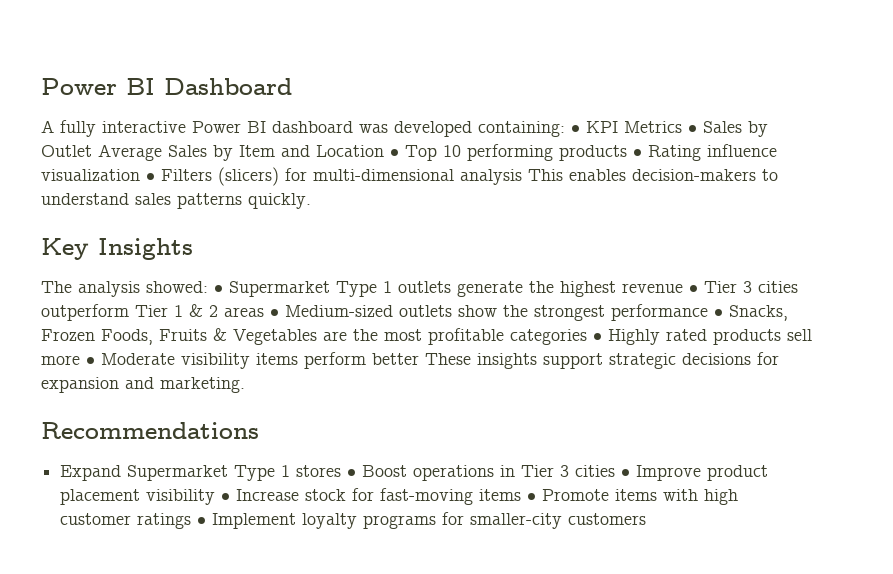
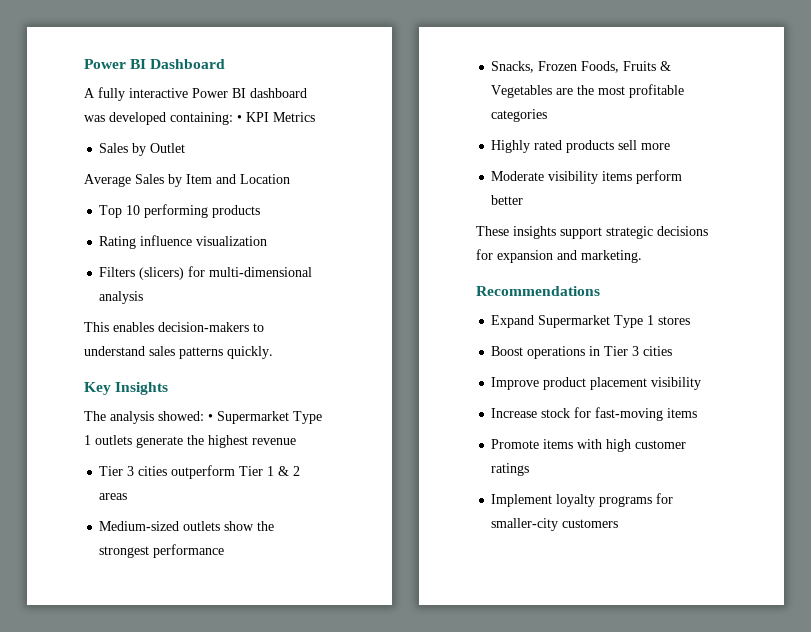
- A fully interactive Power BI dashboard was developed containing: • KPI Metrics • Sales by Outlet Average Sales by Item and Location • Top 10 performing products • Rating influence visualization • Filters (slicers) for multi-dimensional analysis This enables decision-makers to understand sales patterns quickly.
+ A fully interactive Power BI dashboard was developed containing: • KPI Metrics
+ Sales by Outlet
+ Average Sales by Item and Location
+ Top 10 performing products
+ Rating influence visualization
+ Filters (slicers) for multi-dimensional analysis
+ This enables decision-makers to understand sales patterns quickly.
- The analysis showed: • Supermarket Type 1 outlets generate the highest revenue • Tier 3 cities outperform Tier 1 & 2 areas • Medium-sized outlets show the strongest performance • Snacks, Frozen Foods, Fruits & Vegetables are the most profitable categories • Highly rated products sell more • Moderate visibility items perform better These insights support strategic decisions for expansion and marketing.
+ The analysis showed: • Supermarket Type 1 outlets generate the highest revenue
+ Tier 3 cities outperform Tier 1 & 2 areas
+ Medium-sized outlets show the strongest performance
+ Snacks, Frozen Foods, Fruits & Vegetables are the most profitable categories
+ Highly rated products sell more
+ Moderate visibility items perform better
+ These insights support strategic decisions for expansion and marketing.
- Expand Supermarket Type 1 stores • Boost operations in Tier 3 cities • Improve product placement visibility • Increase stock for fast-moving items • Promote items with high customer ratings • Implement loyalty programs for smaller-city customers
+ Expand Supermarket Type 1 stores
+ Boost operations in Tier 3 cities
+ Improve product placement visibility
+ Increase stock for fast-moving items
+ Promote items with high customer ratings
+ Implement loyalty programs for smaller-city customers

